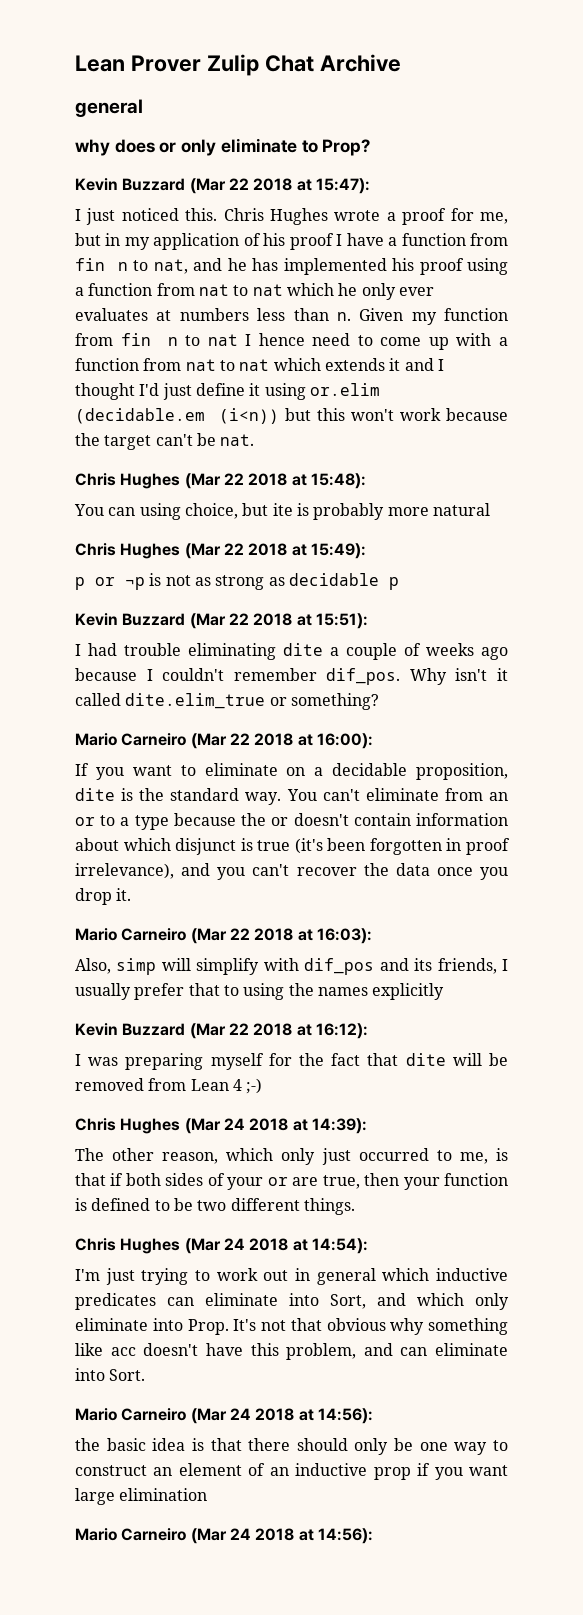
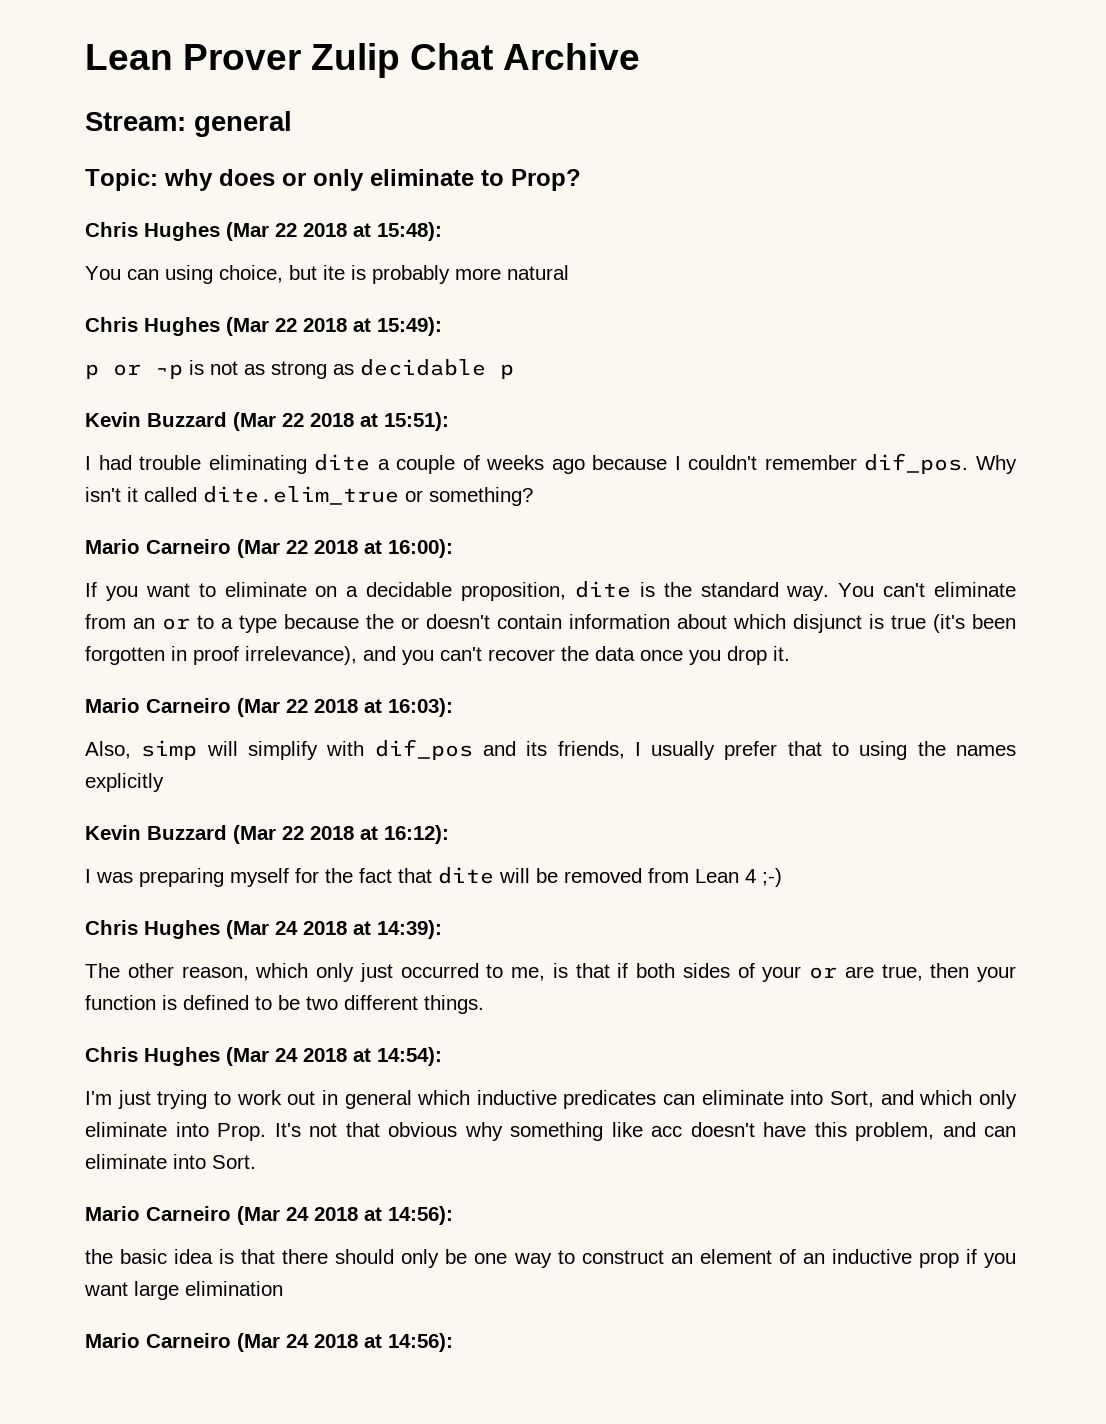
  Lean Prover Zulip Chat Archive
- general
+ Stream: general
- why does or only eliminate to Prop?
+ Topic: why does or only eliminate to Prop?
- Kevin Buzzard (Mar 22 2018 at 15:47):
- I just noticed this. Chris Hughes wrote a proof for me, but in my application of his proof I have a function from fin n to nat, and he has implemented his proof using a function from nat to nat which he only ever evaluates at numbers less than n. Given my function from fin n to nat I hence need to come up with a function from nat to nat which extends it and I thought I'd just define it using or.elim (decidable.em (i<n)) but this won't work because the target can't be nat.

